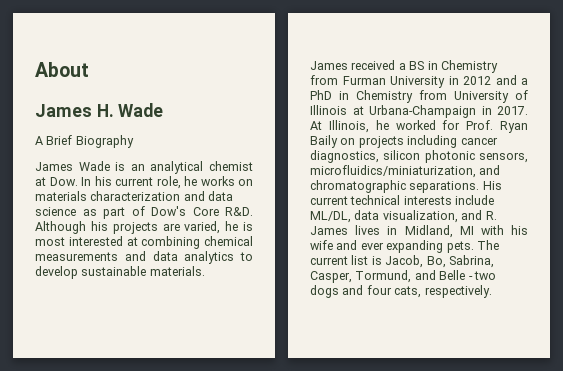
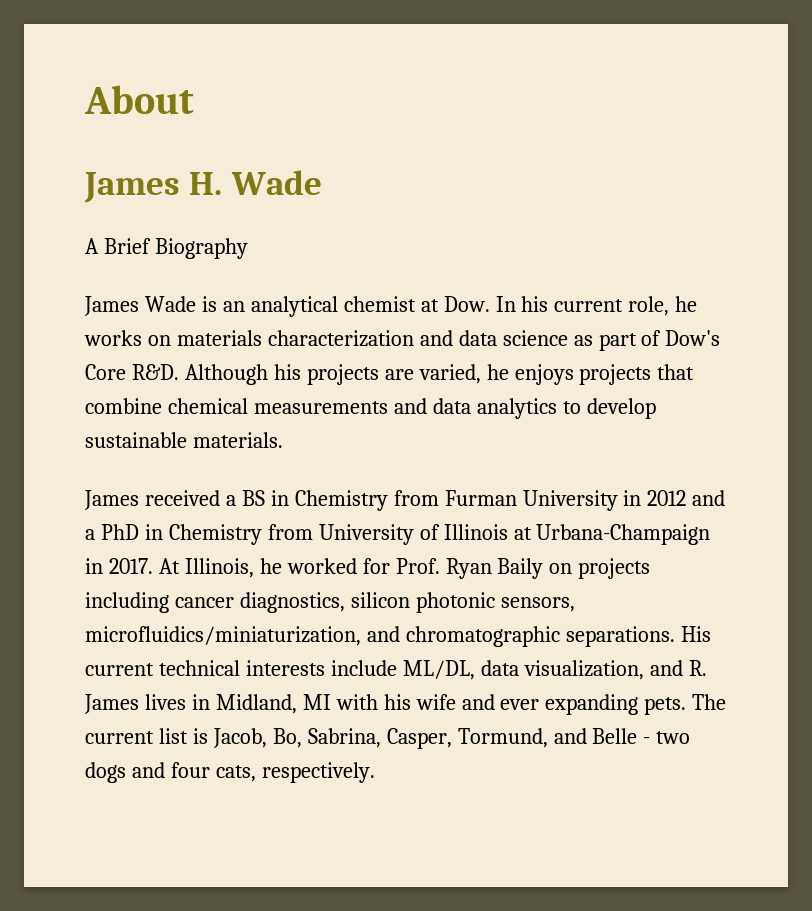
- James Wade is an analytical chemist at Dow. In his current role, he works on materials characterization and data science as part of Dow's Core R&D. Although his projects are varied, he is most interested at combining chemical measurements and data analytics to develop sustainable materials.
+ James Wade is an analytical chemist at Dow. In his current role, he works on materials characterization and data science as part of Dow's Core R&D. Although his projects are varied, he enjoys projects that combine chemical measurements and data analytics to develop sustainable materials.

